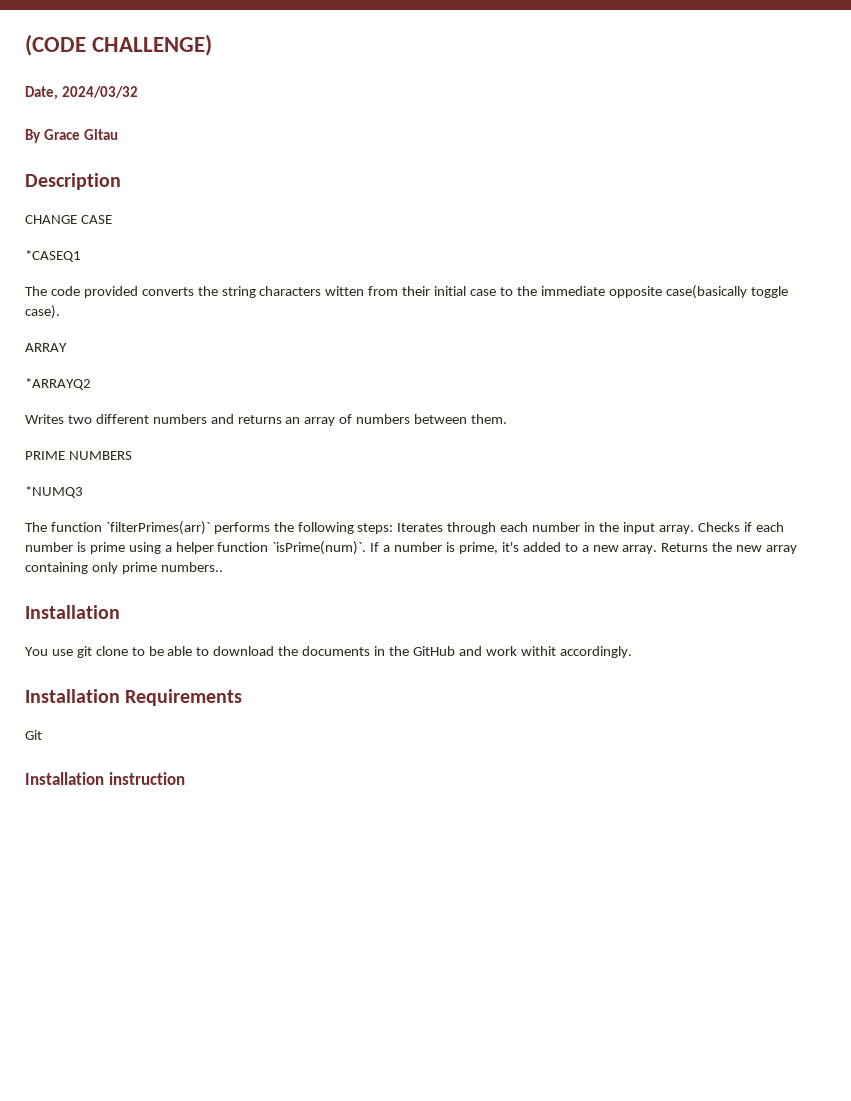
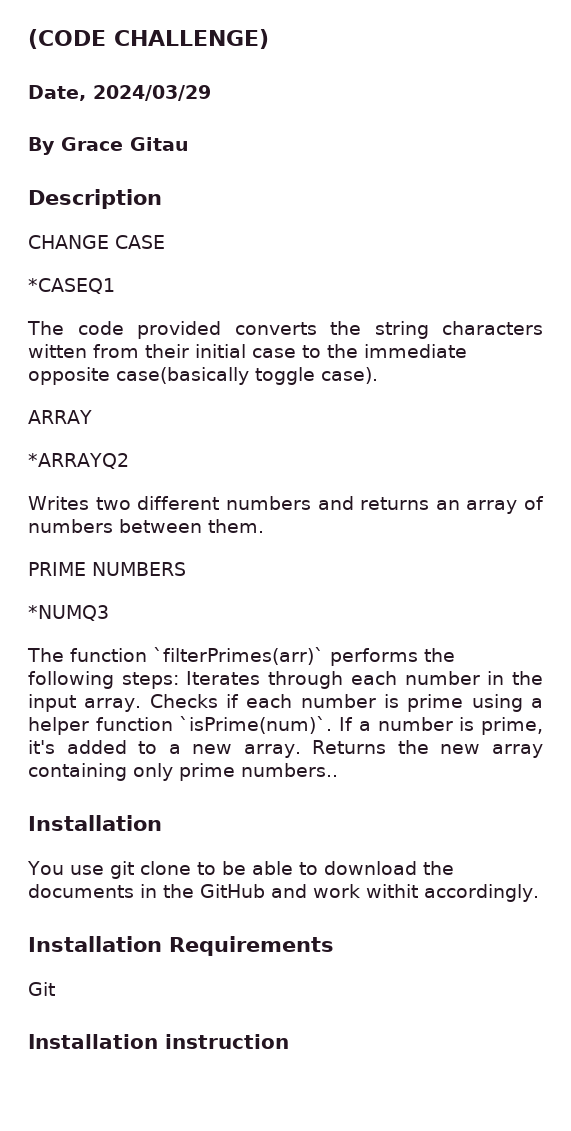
- Date, 2024/03/32
+ Date, 2024/03/29

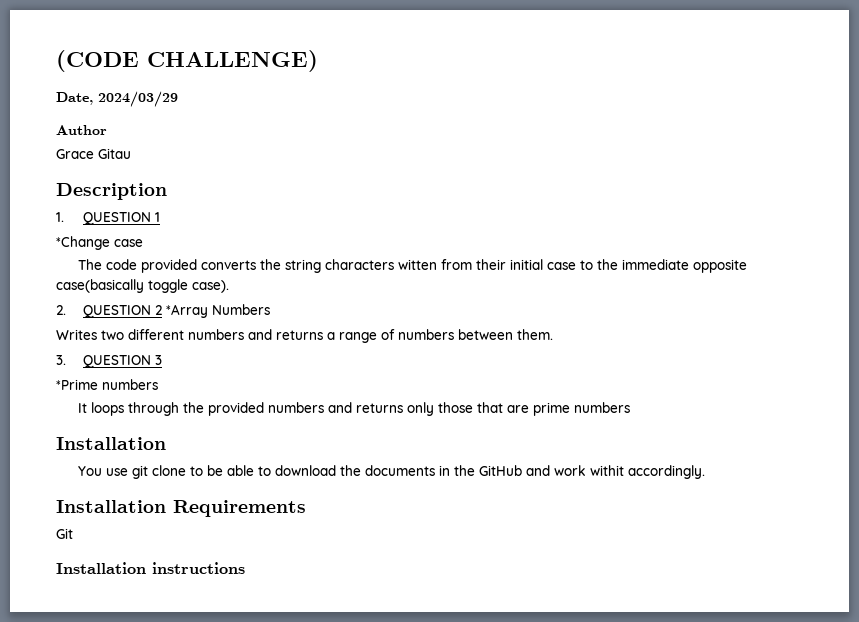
- By Grace Gitau
+ Author
+ Grace Gitau
- CHANGE CASE
- *CASEQ1
+ 1. QUESTION 1
+ *Change case
- ARRAY
- *ARRAYQ2
+ 2. QUESTION 2 *Array Numbers
- Writes two different numbers and returns an array of numbers between them.
+ Writes two different numbers and returns a range of numbers between them.
- PRIME NUMBERS
- *NUMQ3
- The function `filterPrimes(arr)` performs the following steps: Iterates through each number in the input array. Checks if each number is prime using a helper function `isPrime(num)`. If a number is prime, it's added to a new array. Returns the new array containing only prime numbers..
+ 3. QUESTION 3
+ *Prime numbers
+ It loops through the provided numbers and returns only those that are prime numbers
- Installation instruction
+ Installation instructions

